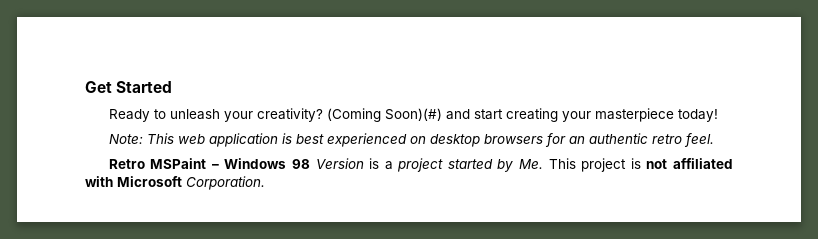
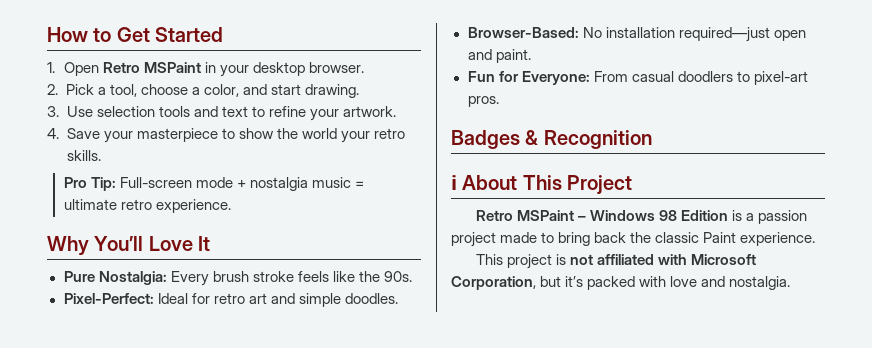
- Get Started
+ How to Get Started
- Ready to unleash your creativity? (Coming Soon)(#) and start creating your masterpiece today!
- Note: This web application is best experienced on desktop browsers for an authentic retro feel.
+ 1. Open Retro MSPaint in your desktop browser.
+ 2. Pick a tool, choose a color, and start drawing.
+ 3. Use selection tools and text to refine your artwork.
+ 4. Save your masterpiece to show the world your retro skills.
+ Pro Tip: Full-screen mode + nostalgia music = ultimate retro experience.
+ Why You’ll Love It
+ Pure Nostalgia: Every brush stroke feels like the 90s.
+ Pixel-Perfect: Ideal for retro art and simple doodles.
+ Browser-Based: No installation required—just open and paint.
+ Fun for Everyone: From casual doodlers to pixel-art pros.
+ Badges & Recognition
+ ℹ About This Project
- Retro MSPaint – Windows 98 Version is a project started by Me. This project is not affiliated with Microsoft Corporation.
+ Retro MSPaint – Windows 98 Edition is a passion project made to bring back the classic Paint experience.
+ This project is not affiliated with Microsoft Corporation, but it’s packed with love and nostalgia.

